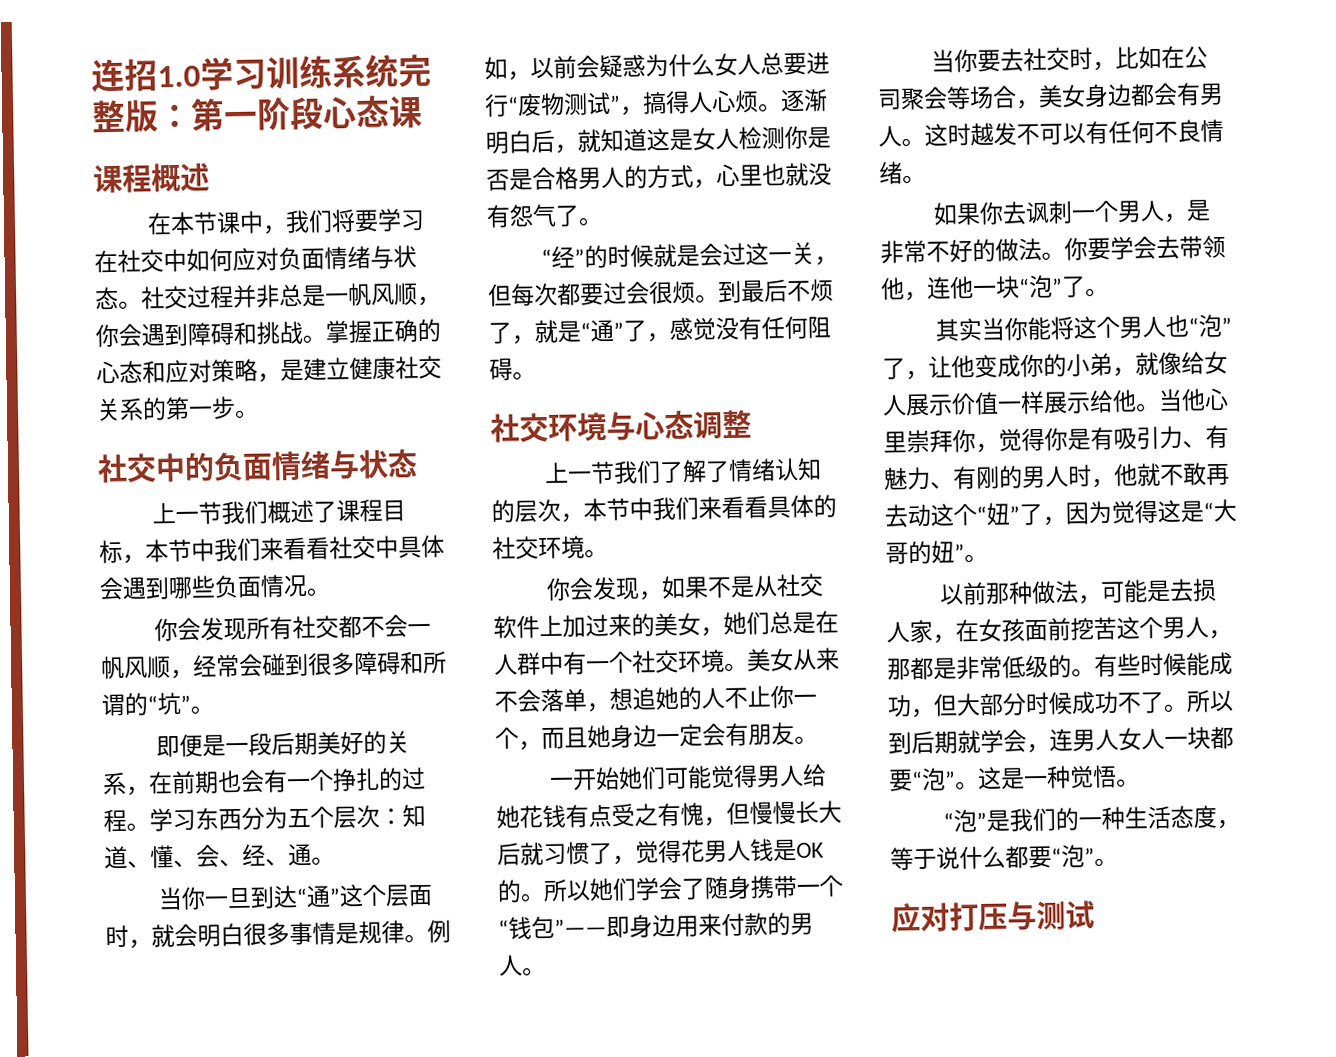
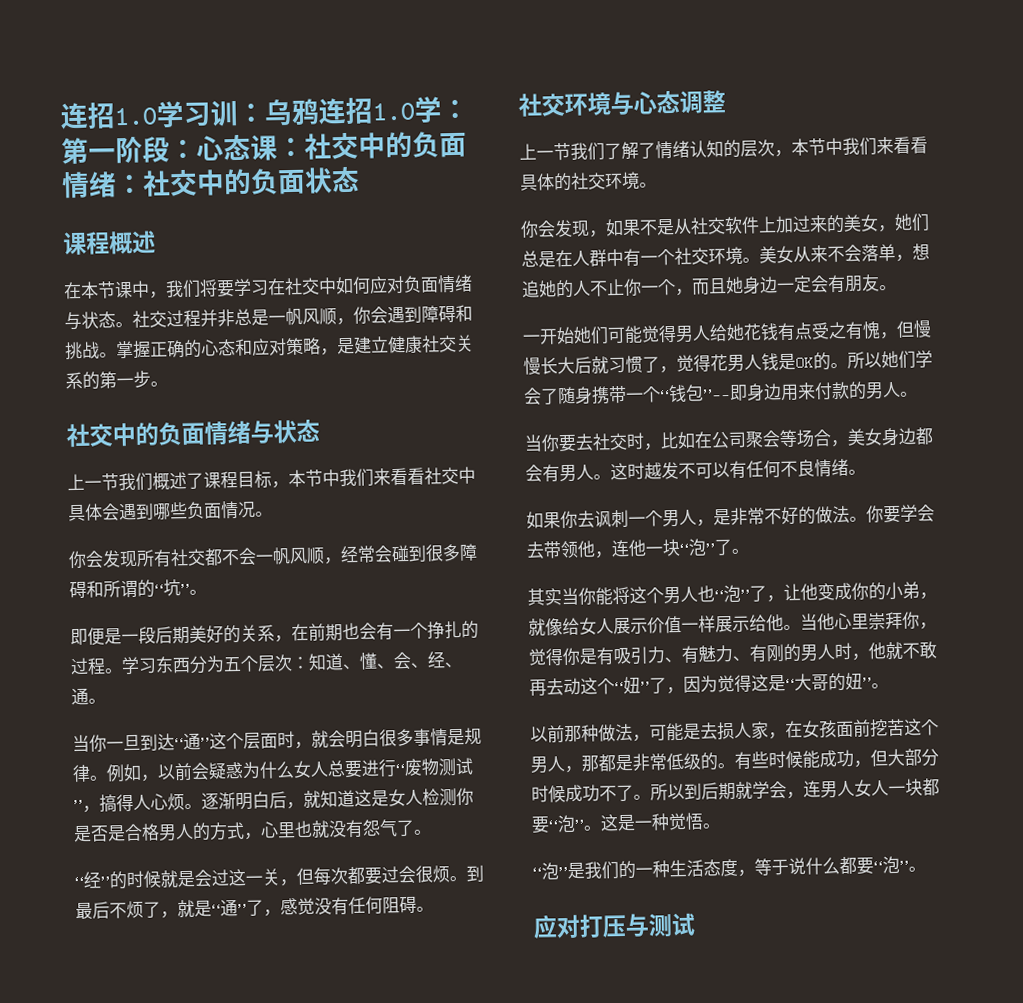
- 连招1.0学习训练系统完整版：第一阶段心态课
+ 连招1.0学习训：乌鸦连招1.0学：第一阶段：心态课：社交中的负面情绪：社交中的负面状态

